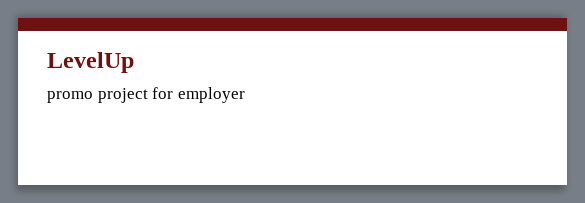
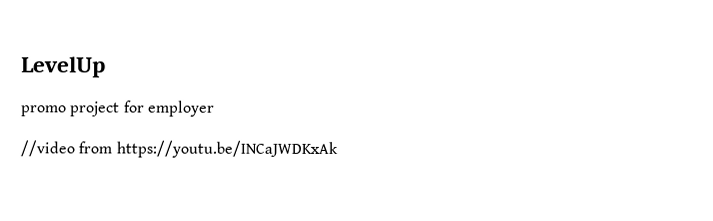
+ //video from https://youtu.be/INCaJWDKxAk

